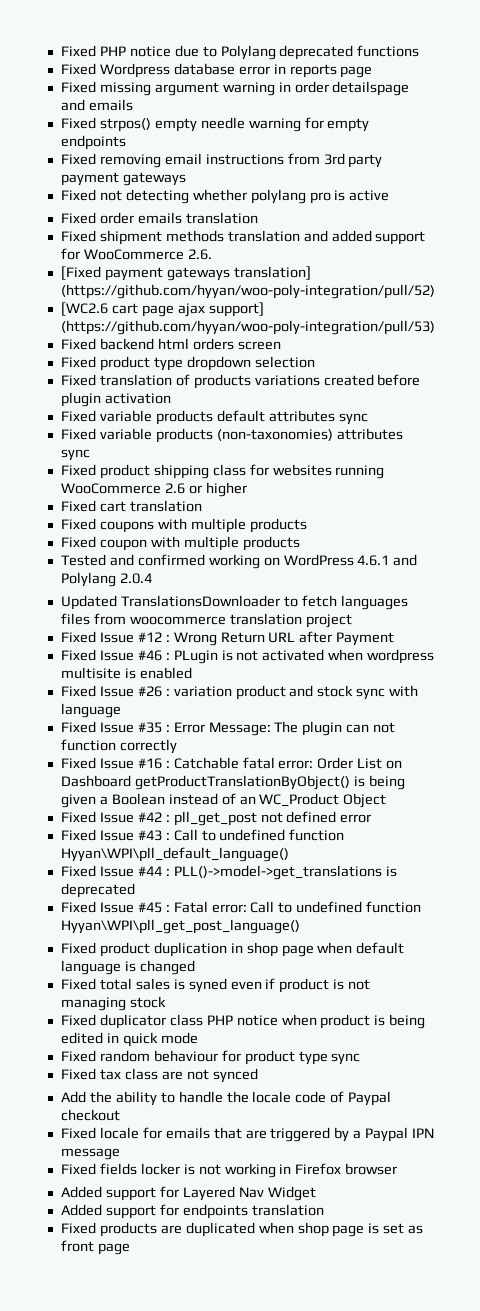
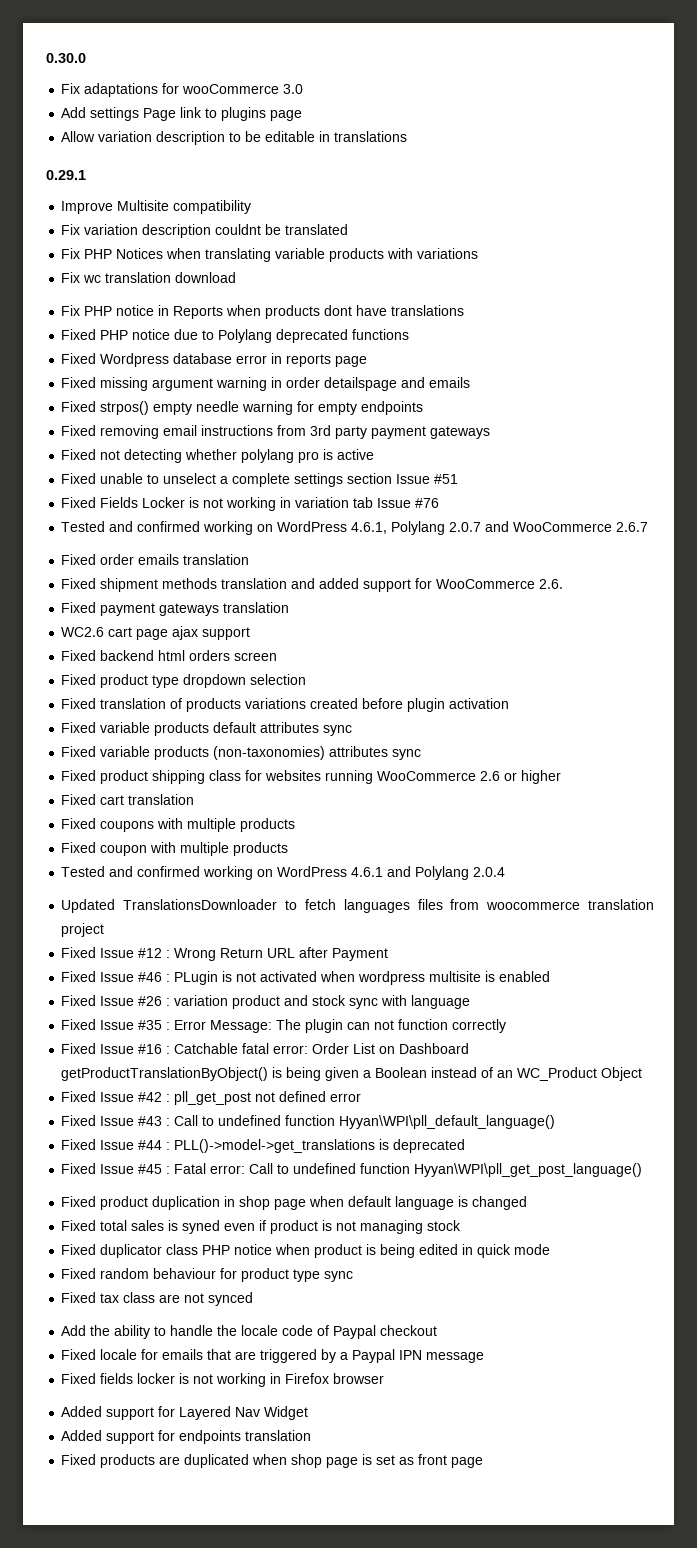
+ 0.30.0
+ Fix adaptations for wooCommerce 3.0
+ Add settings Page link to plugins page
+ Allow variation description to be editable in translations
+ 0.29.1
+ Improve Multisite compatibility
+ Fix variation description couldnt be translated
+ Fix PHP Notices when translating variable products with variations
+ Fix wc translation download
+ Fix PHP notice in Reports when products dont have translations
+ Fixed unable to unselect a complete settings section Issue #51
+ Fixed Fields Locker is not working in variation tab Issue #76
+ Tested and confirmed working on WordPress 4.6.1, Polylang 2.0.7 and WooCommerce 2.6.7
- [Fixed payment gateways translation] (https://github.com/hyyan/woo-poly-integration/pull/52)
- [WC2.6 cart page ajax support] (https://github.com/hyyan/woo-poly-integration/pull/53)
+ Fixed payment gateways translation
+ WC2.6 cart page ajax support

